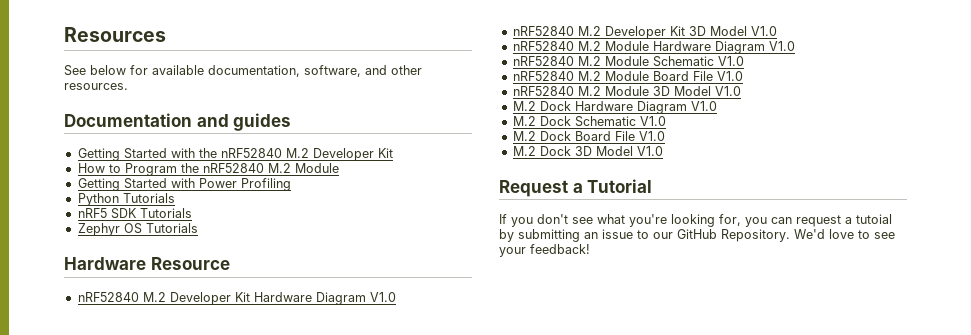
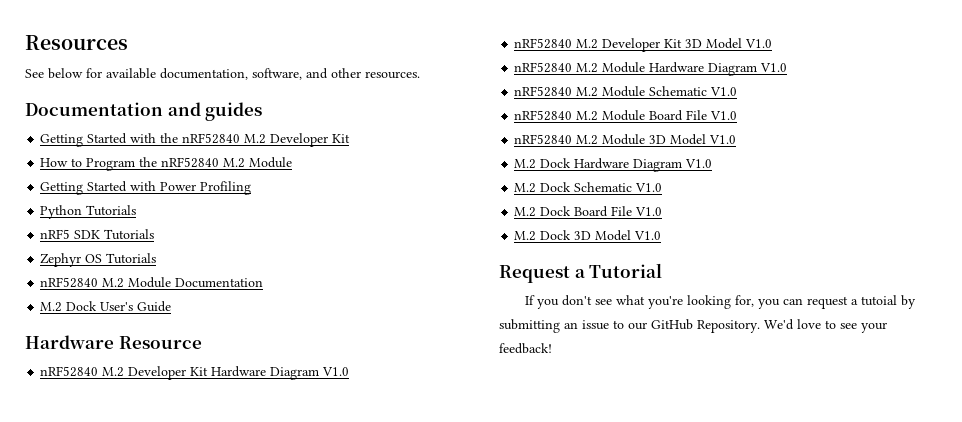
+ nRF52840 M.2 Module Documentation
+ M.2 Dock User's Guide

